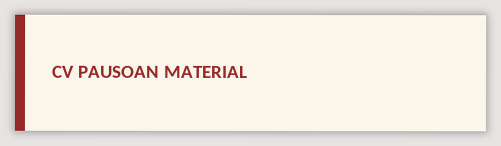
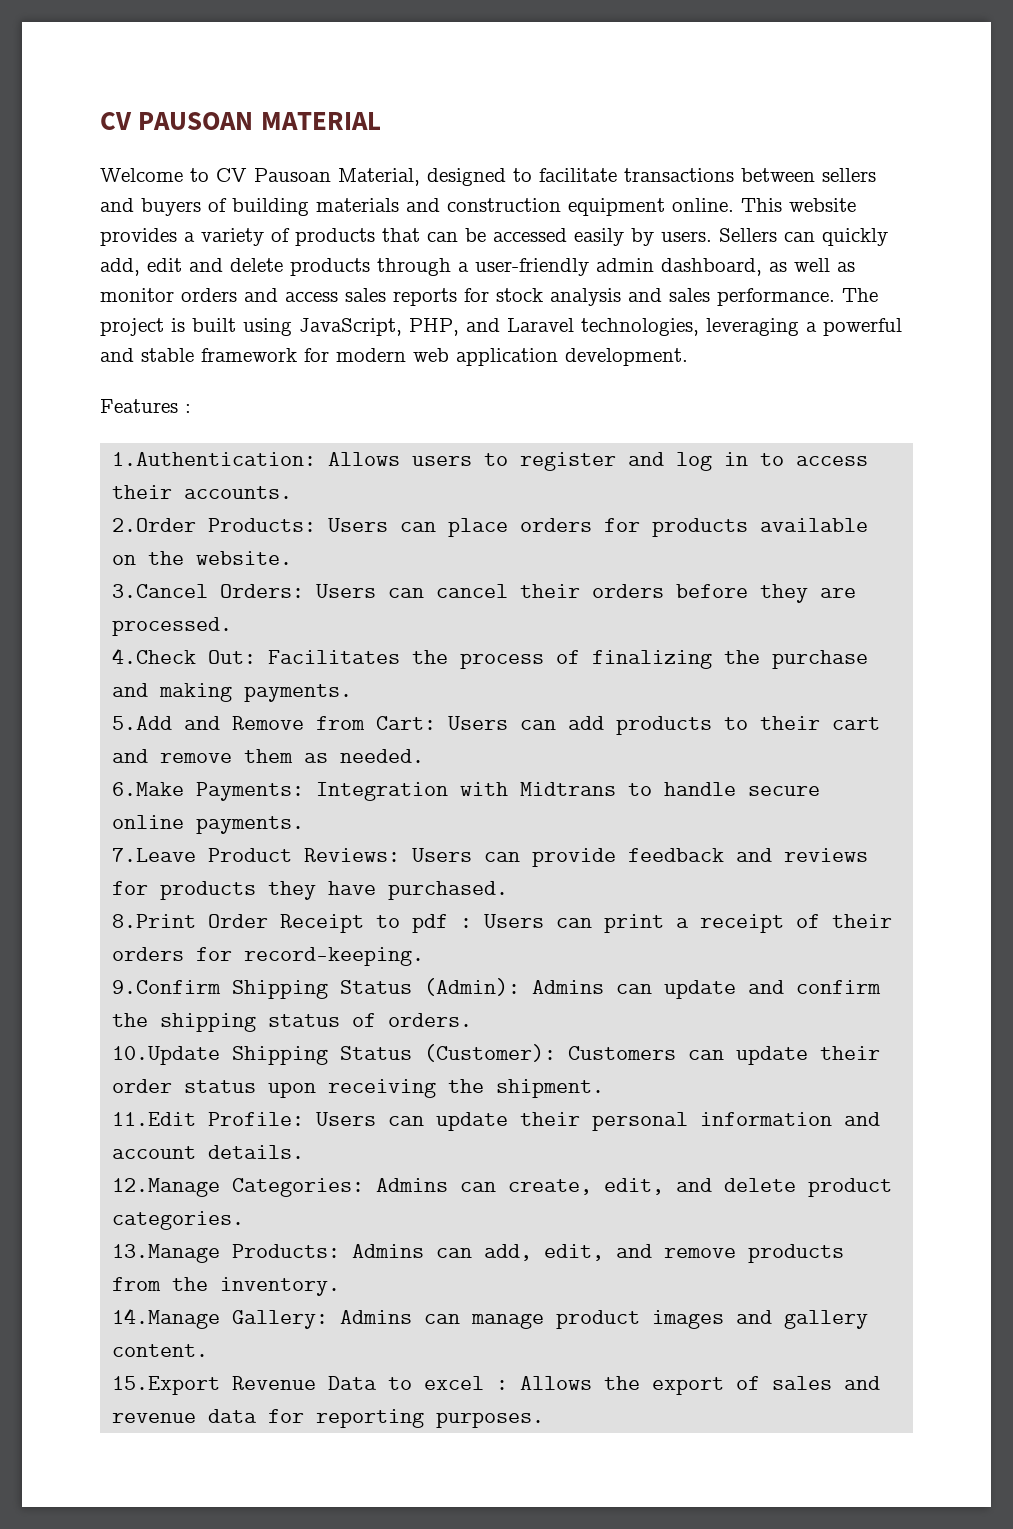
+ Welcome to CV Pausoan Material, designed to facilitate transactions between sellers and buyers of building materials and construction equipment online. This website provides a variety of products that can be accessed easily by users. Sellers can quickly add, edit and delete products through a user-friendly admin dashboard, as well as monitor orders and access sales reports for stock analysis and sales performance. The project is built using JavaScript, PHP, and Laravel technologies, leveraging a powerful and stable framework for modern web application development.
+ Features :
+ 1.Authentication: Allows users to register and log in to access their accounts.
+ 2.Order Products: Users can place orders for products available on the website.
+ 3.Cancel Orders: Users can cancel their orders before they are processed.
+ 4.Check Out: Facilitates the process of finalizing the purchase and making payments.
+ 5.Add and Remove from Cart: Users can add products to their cart and remove them as needed.
+ 6.Make Payments: Integration with Midtrans to handle secure online payments.
+ 7.Leave Product Reviews: Users can provide feedback and reviews for products they have purchased.
+ 8.Print Order Receipt to pdf : Users can print a receipt of their orders for record-keeping.
+ 9.Confirm Shipping Status (Admin): Admins can update and confirm the shipping status of orders.
+ 10.Update Shipping Status (Customer): Customers can update their order status upon receiving the shipment.
+ 11.Edit Profile: Users can update their personal information and account details.
+ 12.Manage Categories: Admins can create, edit, and delete product categories.
+ 13.Manage Products: Admins can add, edit, and remove products from the inventory.
+ 14.Manage Gallery: Admins can manage product images and gallery content.
+ 15.Export Revenue Data to excel : Allows the export of sales and revenue data for reporting purposes.

